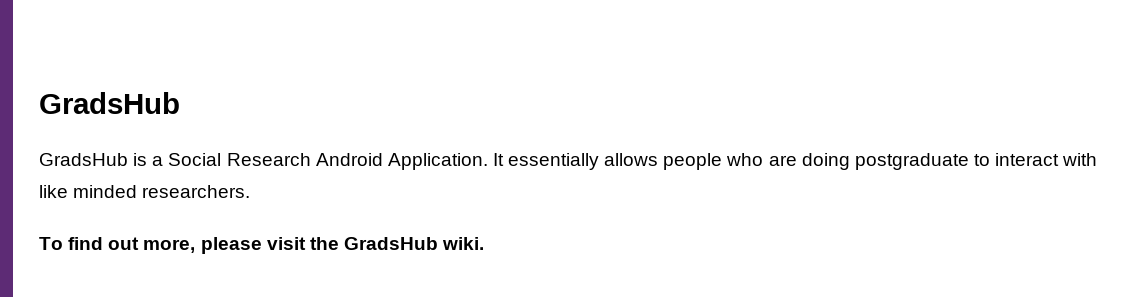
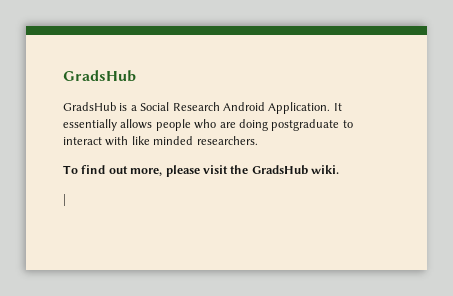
+ |

